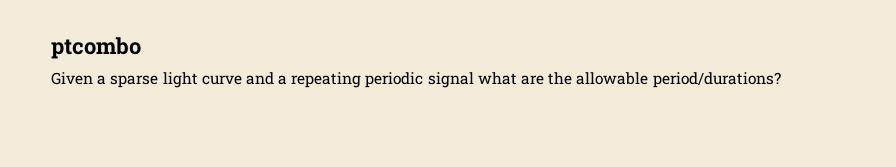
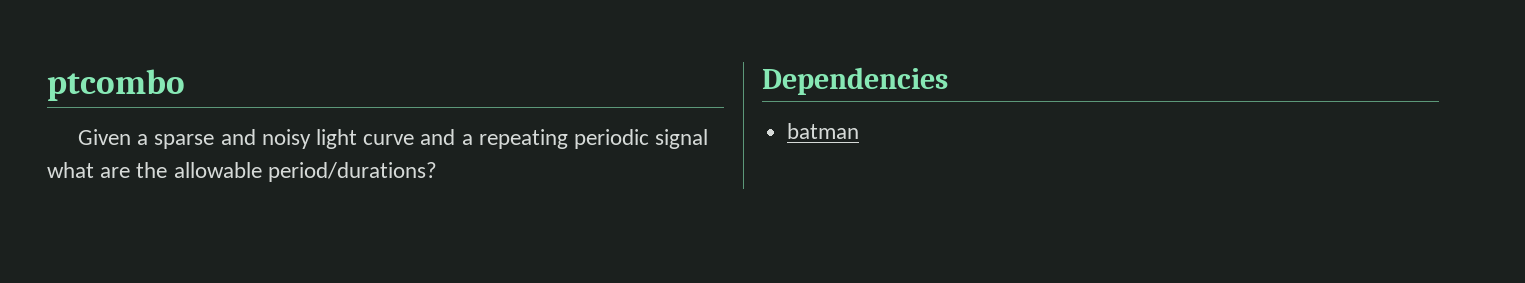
- Given a sparse light curve and a repeating periodic signal what are the allowable period/durations?
+ Given a sparse and noisy light curve and a repeating periodic signal what are the allowable period/durations?
+ Dependencies
+ batman

